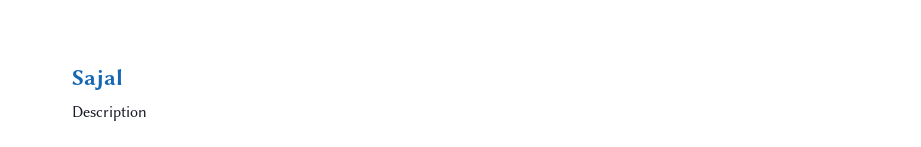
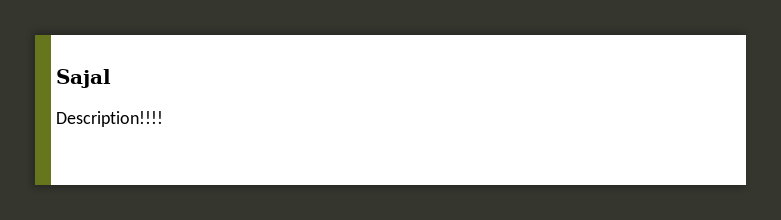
- Description
+ Description!!!!

